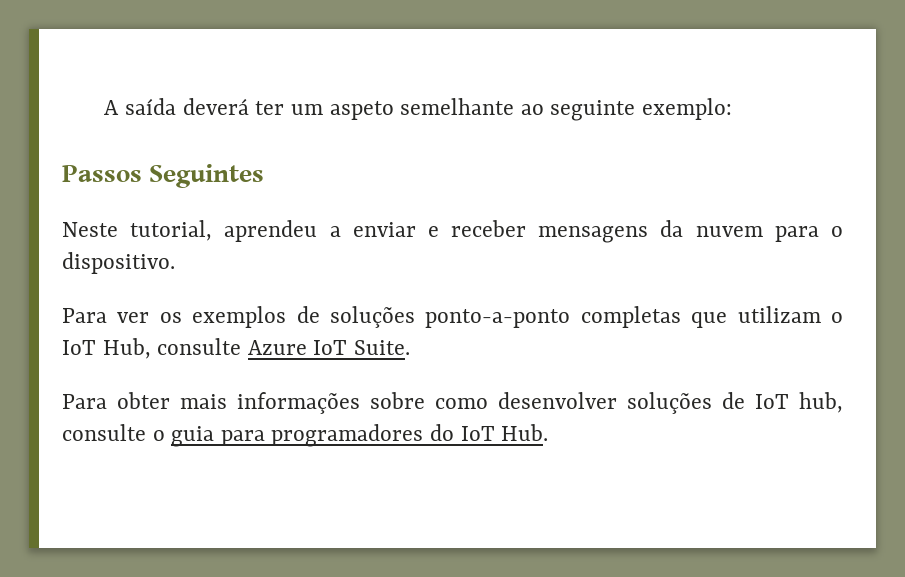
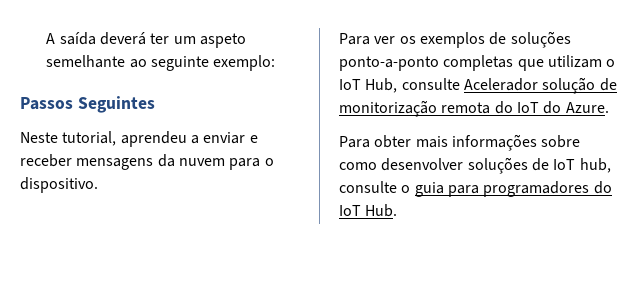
- Para ver os exemplos de soluções ponto-a-ponto completas que utilizam o IoT Hub, consulte Azure IoT Suite.
+ Para ver os exemplos de soluções ponto-a-ponto completas que utilizam o IoT Hub, consulte Acelerador solução de monitorização remota do IoT do Azure.

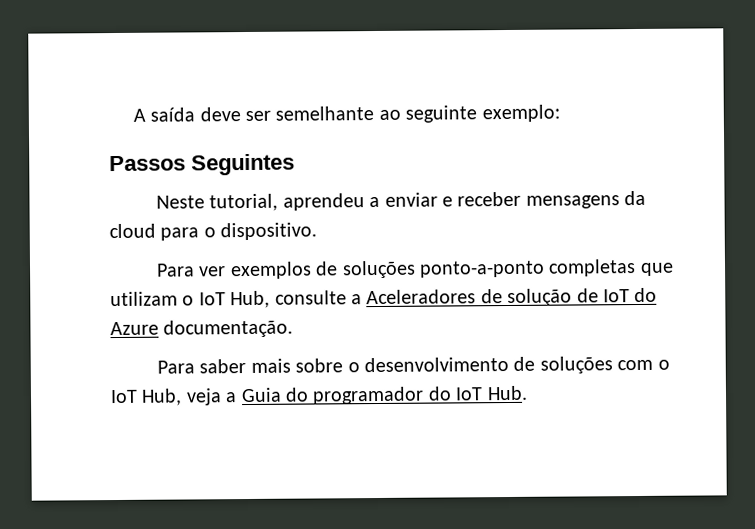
- A saída deverá ter um aspeto semelhante ao seguinte exemplo:
+ A saída deve ser semelhante ao seguinte exemplo:
- Neste tutorial, aprendeu a enviar e receber mensagens da nuvem para o dispositivo.
+ Neste tutorial, aprendeu a enviar e receber mensagens da cloud para o dispositivo.
- Para ver os exemplos de soluções ponto-a-ponto completas que utilizam o IoT Hub, consulte Acelerador solução de monitorização remota do IoT do Azure.
- Para obter mais informações sobre como desenvolver soluções de IoT hub, consulte o guia para programadores do IoT Hub.
+ Para ver exemplos de soluções ponto-a-ponto completas que utilizam o IoT Hub, consulte a Aceleradores de solução de IoT do Azure documentação.
+ Para saber mais sobre o desenvolvimento de soluções com o IoT Hub, veja a Guia do programador do IoT Hub.

